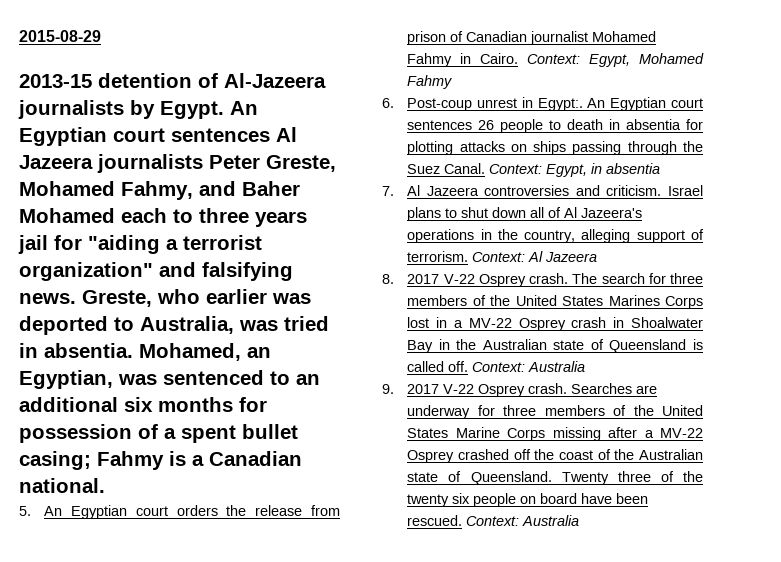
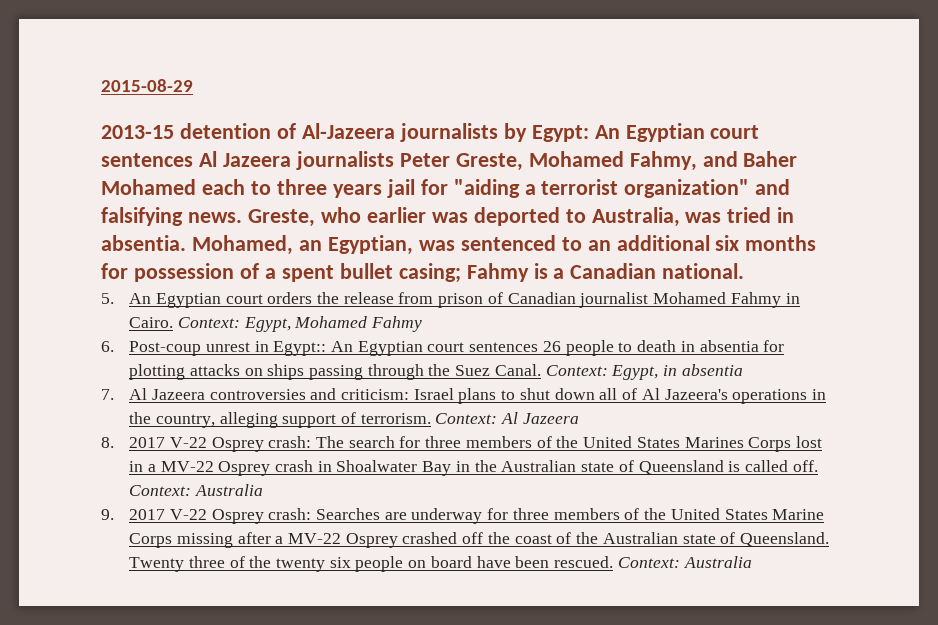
- 2013-15 detention of Al-Jazeera journalists by Egypt. An Egyptian court sentences Al Jazeera journalists Peter Greste, Mohamed Fahmy, and Baher Mohamed each to three years jail for "aiding a terrorist organization" and falsifying news.
+ 2013-15 detention of Al-Jazeera journalists by Egypt: An Egyptian court sentences Al Jazeera journalists Peter Greste, Mohamed Fahmy, and Baher Mohamed each to three years jail for "aiding a terrorist organization" and falsifying news.
- 6. Post-coup unrest in Egypt:. An Egyptian court sentences 26 people to death in absentia for plotting attacks on ships passing through the Suez Canal.
+ 6. Post-coup unrest in Egypt:: An Egyptian court sentences 26 people to death in absentia for plotting attacks on ships passing through the Suez Canal.
- 7. Al Jazeera controversies and criticism. Israel plans to shut down all of Al Jazeera's operations in the country, alleging support of terrorism.
+ 7. Al Jazeera controversies and criticism: Israel plans to shut down all of Al Jazeera's operations in the country, alleging support of terrorism.
- 8. 2017 V-22 Osprey crash. The search for three members of the United States Marines Corps lost in a MV-22 Osprey crash in Shoalwater Bay in the Australian state of Queensland is called off.
+ 8. 2017 V-22 Osprey crash: The search for three members of the United States Marines Corps lost in a MV-22 Osprey crash in Shoalwater Bay in the Australian state of Queensland is called off.
- 9. 2017 V-22 Osprey crash. Searches are underway for three members of the United States Marine Corps missing after a MV-22 Osprey crashed off the coast of the Australian state of Queensland.
+ 9. 2017 V-22 Osprey crash: Searches are underway for three members of the United States Marine Corps missing after a MV-22 Osprey crashed off the coast of the Australian state of Queensland.

